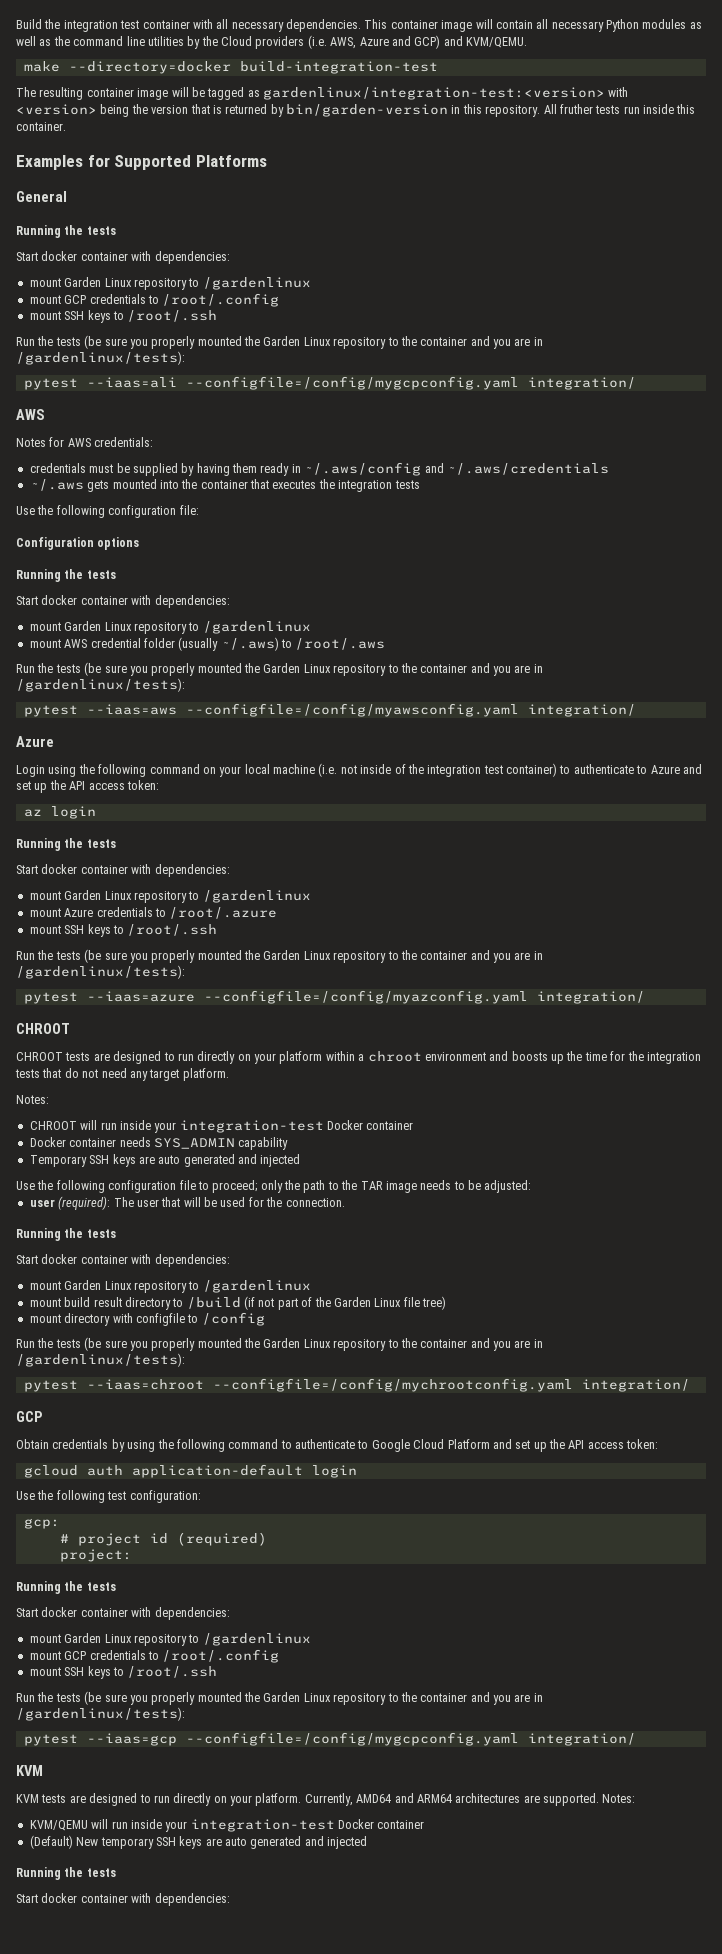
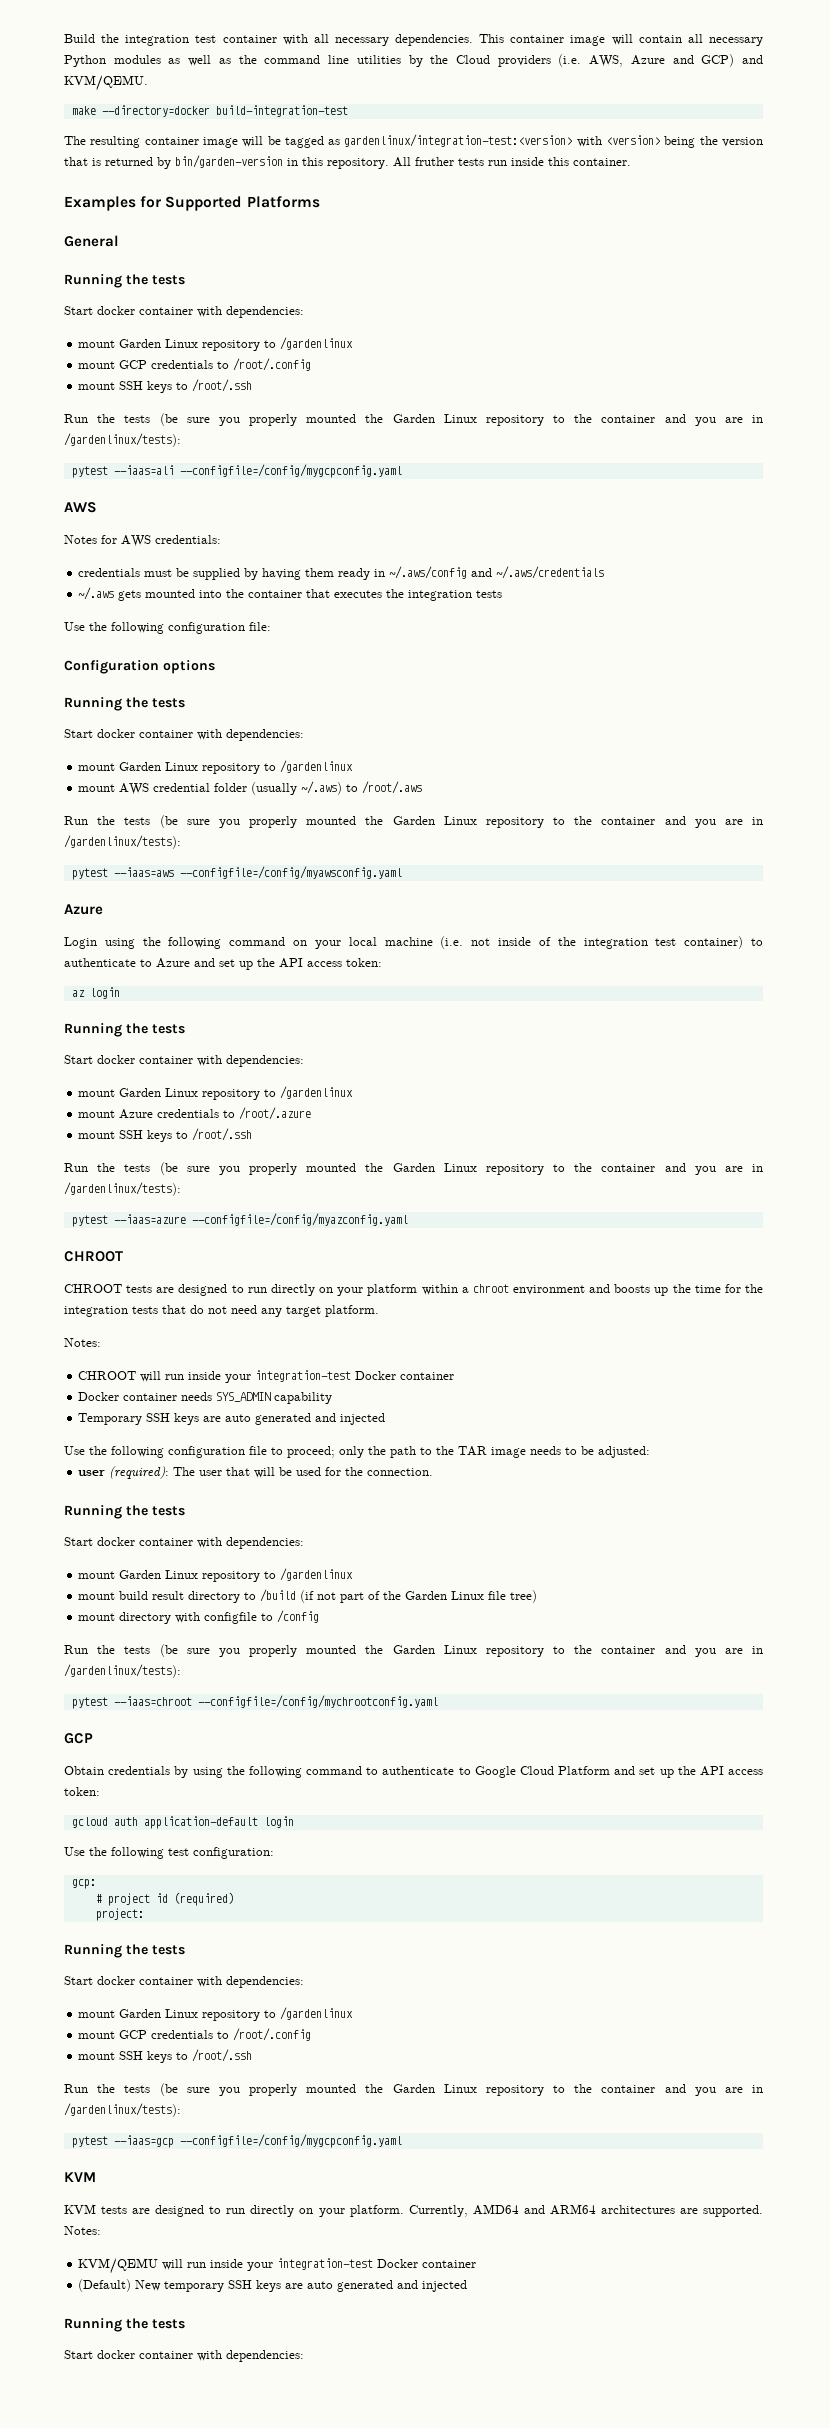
- pytest --iaas=ali --configfile=/config/mygcpconfig.yaml integration/
+ pytest --iaas=ali --configfile=/config/mygcpconfig.yaml
- pytest --iaas=aws --configfile=/config/myawsconfig.yaml integration/
+ pytest --iaas=aws --configfile=/config/myawsconfig.yaml
- pytest --iaas=azure --configfile=/config/myazconfig.yaml integration/
+ pytest --iaas=azure --configfile=/config/myazconfig.yaml
- pytest --iaas=chroot --configfile=/config/mychrootconfig.yaml integration/
+ pytest --iaas=chroot --configfile=/config/mychrootconfig.yaml
- pytest --iaas=gcp --configfile=/config/mygcpconfig.yaml integration/
+ pytest --iaas=gcp --configfile=/config/mygcpconfig.yaml

